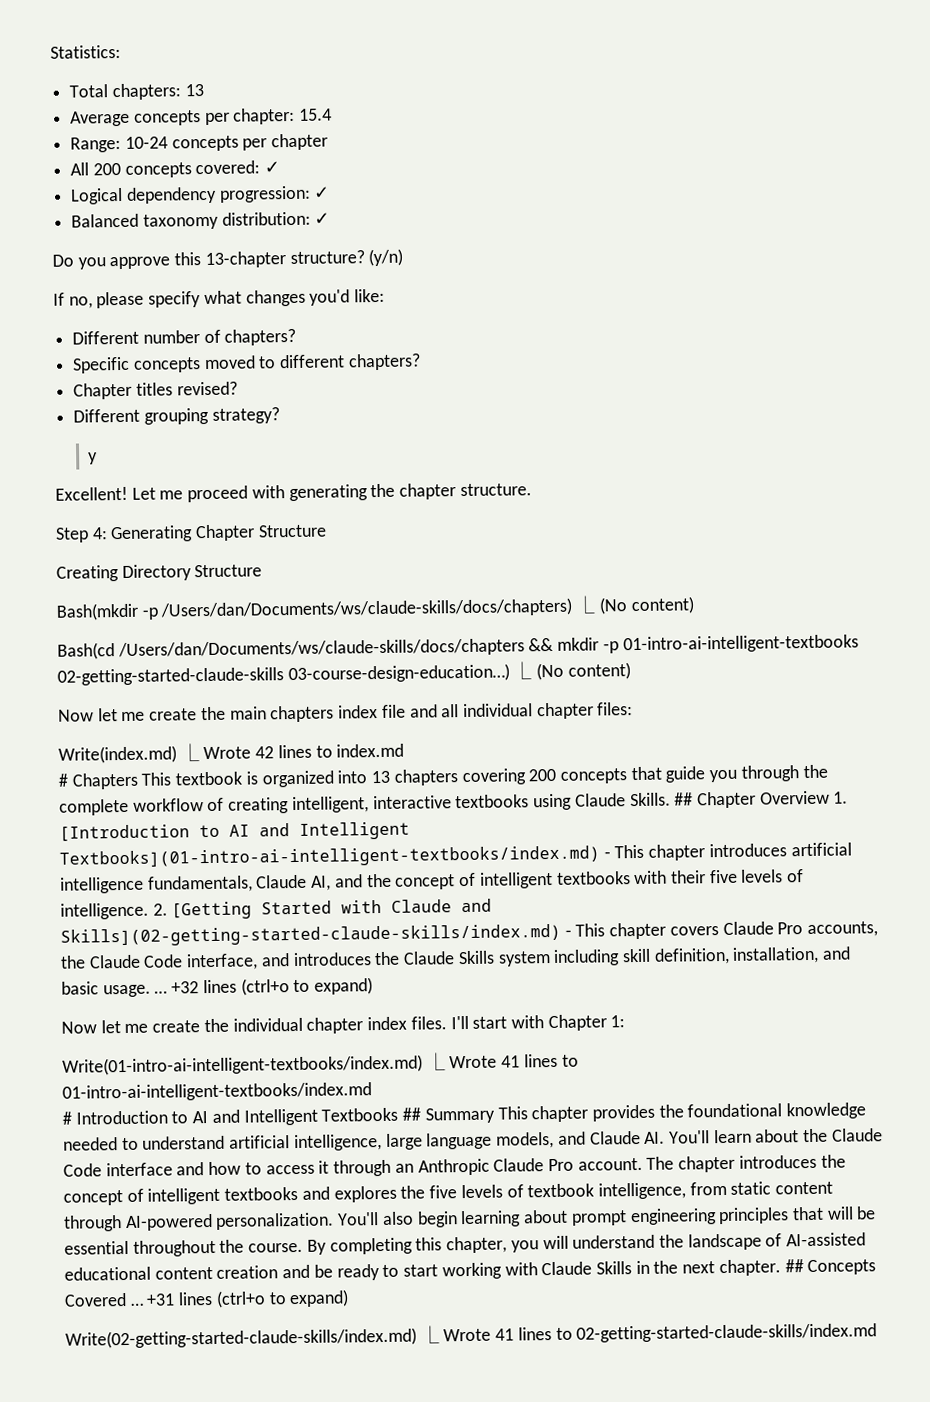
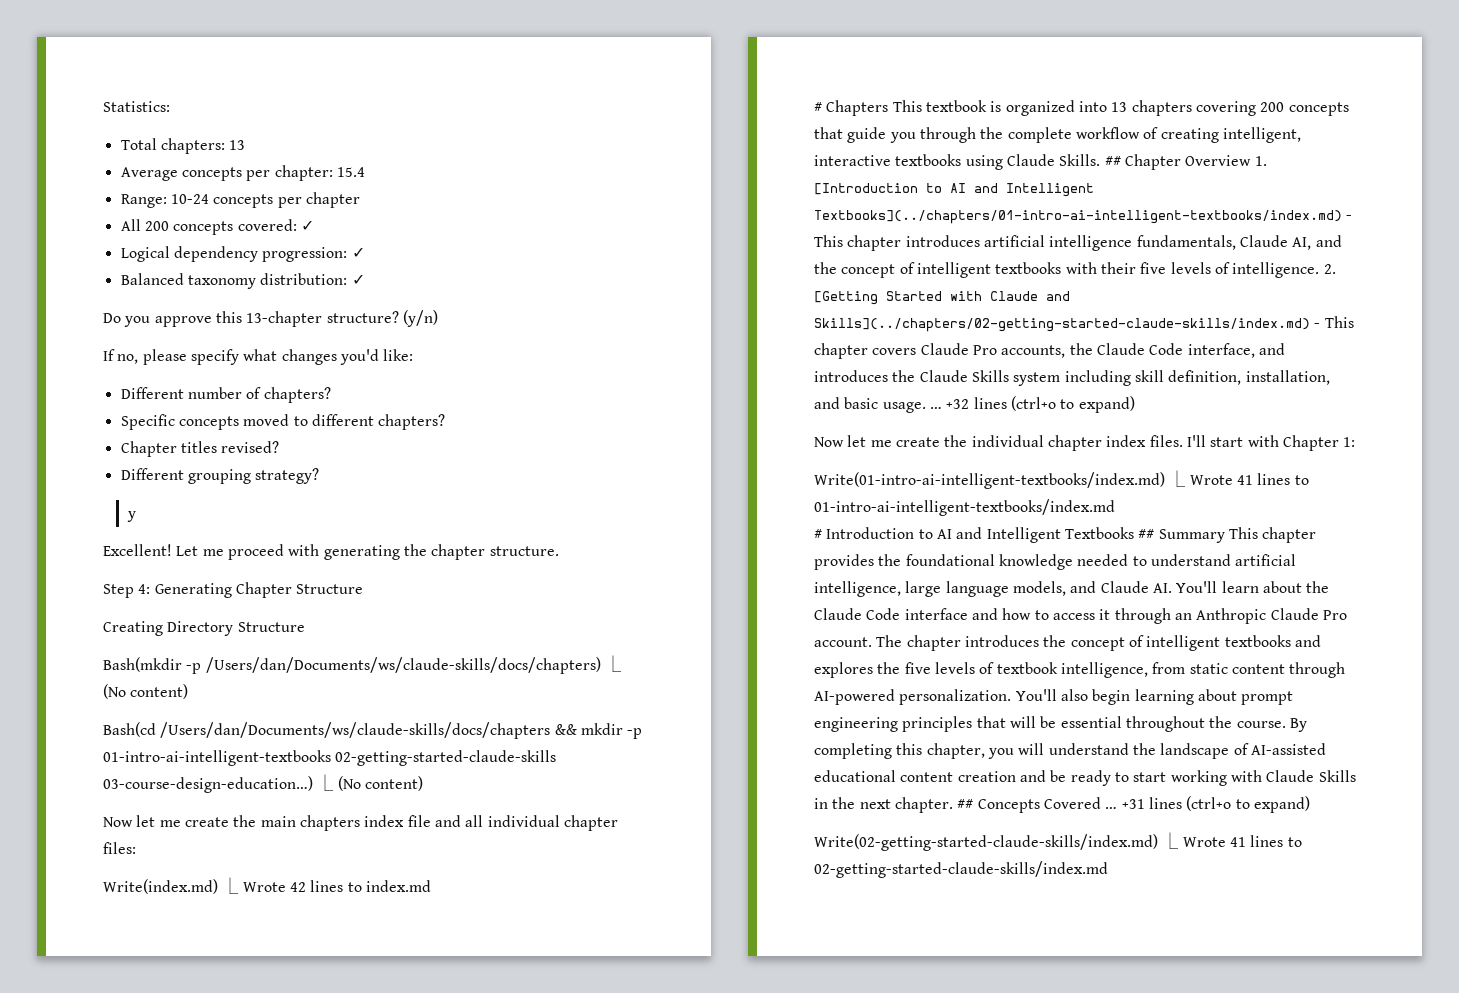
- ## Chapter Overview 1. [Introduction to AI and Intelligent Textbooks](01-intro-ai-intelligent-textbooks/index.md) - This chapter introduces artificial intelligence fundamentals, Claude AI, and the concept of intelligent textbooks with their five levels of intelligence.
+ ## Chapter Overview 1. [Introduction to AI and Intelligent Textbooks](../chapters/01-intro-ai-intelligent-textbooks/index.md) - This chapter introduces artificial intelligence fundamentals, Claude AI, and the concept of intelligent textbooks with their five levels of intelligence.
- 2. [Getting Started with Claude and Skills](02-getting-started-claude-skills/index.md) - This chapter covers Claude Pro accounts, the Claude Code interface, and introduces the Claude Skills system including skill definition, installation, and basic usage.
+ 2. [Getting Started with Claude and Skills](../chapters/02-getting-started-claude-skills/index.md) - This chapter covers Claude Pro accounts, the Claude Code interface, and introduces the Claude Skills system including skill definition, installation, and basic usage.

